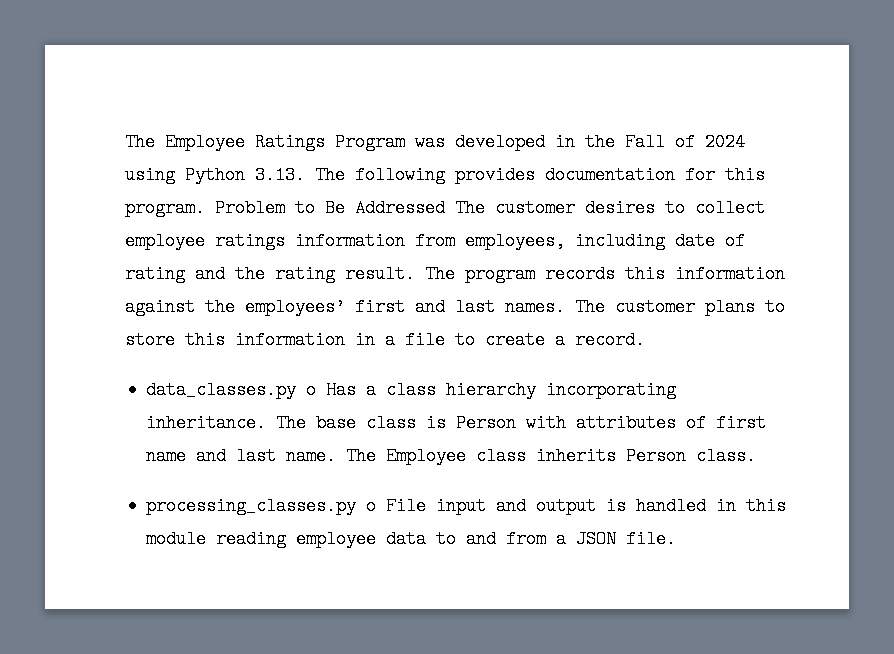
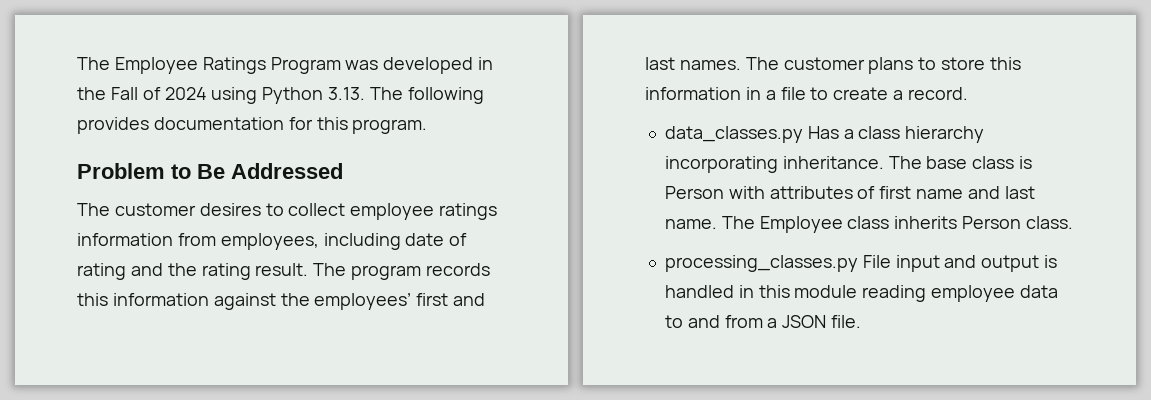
- The Employee Ratings Program was developed in the Fall of 2024 using Python 3.13. The following provides documentation for this program. Problem to Be Addressed The customer desires to collect employee ratings information from employees, including date of rating and the rating result.
+ The Employee Ratings Program was developed in the Fall of 2024 using Python 3.13. The following provides documentation for this program.
+ Problem to Be Addressed
+ The customer desires to collect employee ratings information from employees, including date of rating and the rating result.
- data_classes.py o Has a class hierarchy incorporating inheritance.
+ data_classes.py Has a class hierarchy incorporating inheritance.
- processing_classes.py o File input and output is handled in this module reading employee data to and from a JSON file.
+ processing_classes.py File input and output is handled in this module reading employee data to and from a JSON file.

